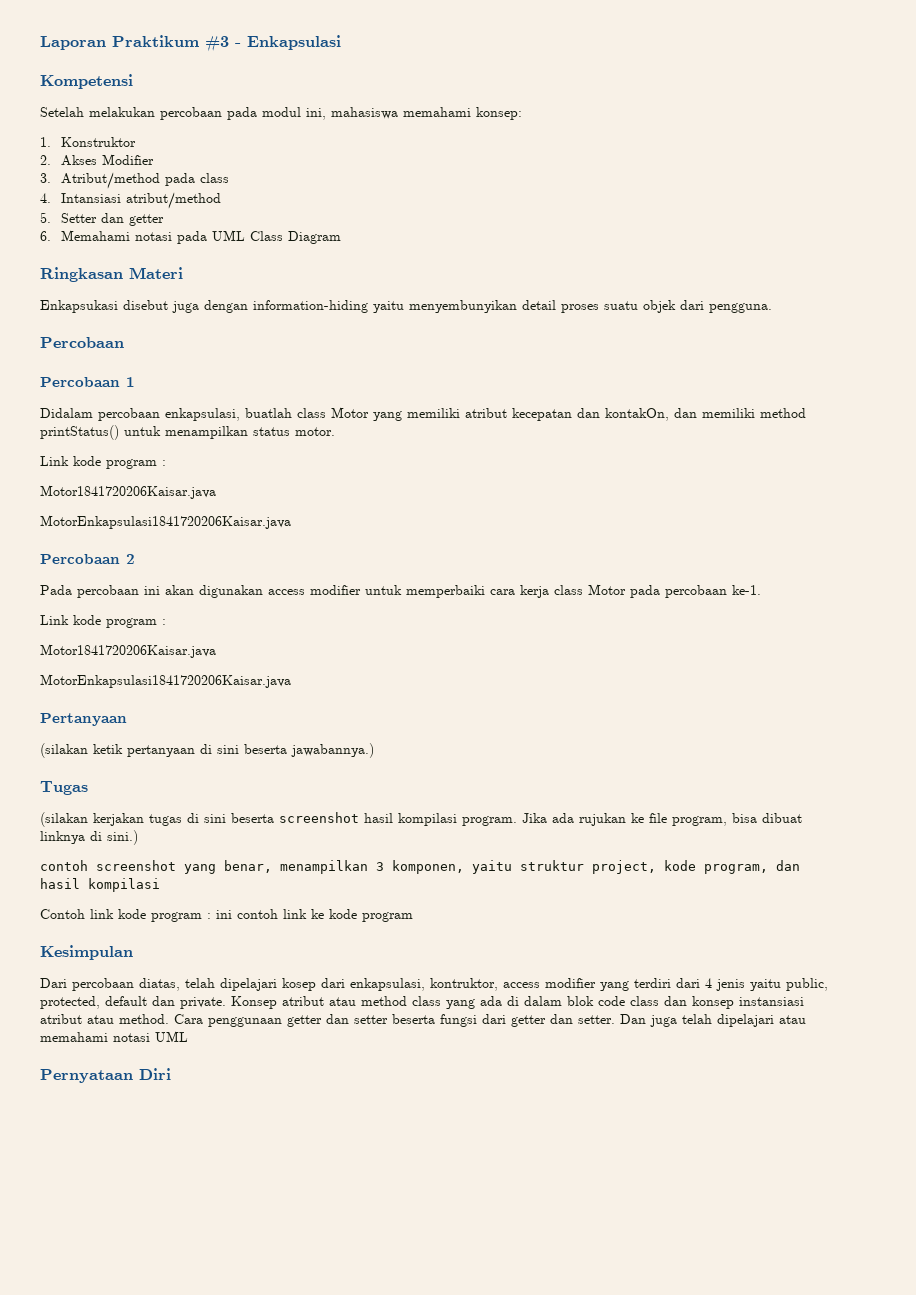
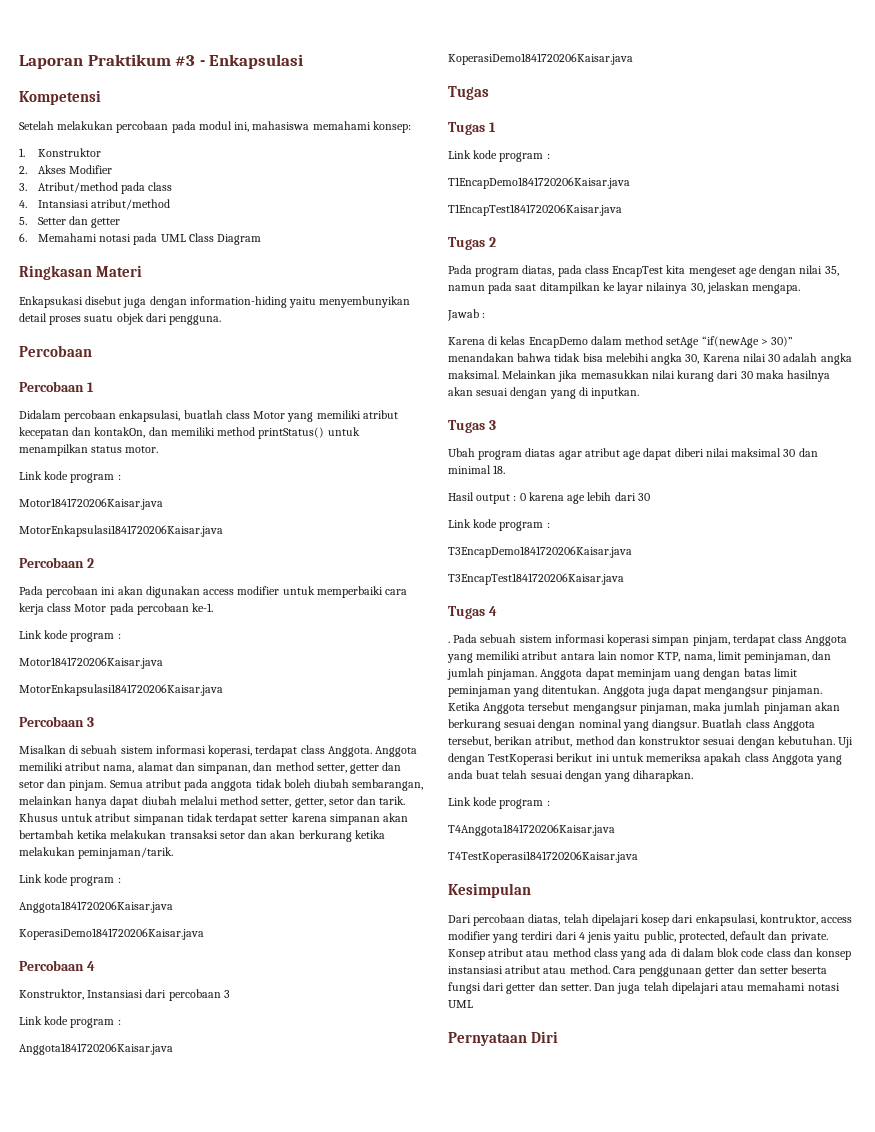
- Pertanyaan
- (silakan ketik pertanyaan di sini beserta jawabannya.)
+ Percobaan 3
+ Misalkan di sebuah sistem informasi koperasi, terdapat class Anggota. Anggota memiliki atribut nama, alamat dan simpanan, dan method setter, getter dan setor dan pinjam. Semua atribut pada anggota tidak boleh diubah sembarangan, melainkan hanya dapat diubah melalui method setter, getter, setor dan tarik. Khusus untuk atribut simpanan tidak terdapat setter karena simpanan akan bertambah ketika melakukan transaksi setor dan akan berkurang ketika melakukan peminjaman/tarik.
+ Link kode program :
+ Anggota1841720206Kaisar.java
+ KoperasiDemo1841720206Kaisar.java
+ Percobaan 4
+ Konstruktor, Instansiasi dari percobaan 3
+ Link kode program :
+ Anggota1841720206Kaisar.java
+ KoperasiDemo1841720206Kaisar.java
  Tugas
- (silakan kerjakan tugas di sini beserta screenshot hasil kompilasi program. Jika ada rujukan ke file program, bisa dibuat linknya di sini.)
- contoh screenshot yang benar, menampilkan 3 komponen, yaitu struktur project, kode program, dan hasil kompilasi
- Contoh link kode program : ini contoh link ke kode program
+ Tugas 1
+ Link kode program :
+ T1EncapDemo1841720206Kaisar.java
+ T1EncapTest1841720206Kaisar.java
+ Tugas 2
+ Pada program diatas, pada class EncapTest kita mengeset age dengan nilai 35, namun pada saat ditampilkan ke layar nilainya 30, jelaskan mengapa.
+ Jawab :
+ Karena di kelas EncapDemo dalam method setAge “if(newAge > 30)” menandakan bahwa tidak bisa melebihi angka 30, Karena nilai 30 adalah angka maksimal. Melainkan jika memasukkan nilai kurang dari 30 maka hasilnya akan sesuai dengan yang di inputkan.
+ Tugas 3
+ Ubah program diatas agar atribut age dapat diberi nilai maksimal 30 dan minimal 18.
+ Hasil output : 0 karena age lebih dari 30
+ Link kode program :
+ T3EncapDemo1841720206Kaisar.java
+ T3EncapTest1841720206Kaisar.java
+ Tugas 4
+ . Pada sebuah sistem informasi koperasi simpan pinjam, terdapat class Anggota yang memiliki atribut antara lain nomor KTP, nama, limit peminjaman, dan jumlah pinjaman. Anggota dapat meminjam uang dengan batas limit peminjaman yang ditentukan. Anggota juga dapat mengangsur pinjaman. Ketika Anggota tersebut mengangsur pinjaman, maka jumlah pinjaman akan berkurang sesuai dengan nominal yang diangsur. Buatlah class Anggota tersebut, berikan atribut, method dan konstruktor sesuai dengan kebutuhan. Uji dengan TestKoperasi berikut ini untuk memeriksa apakah class Anggota yang anda buat telah sesuai dengan yang diharapkan.
+ Link kode program :
+ T4Anggota1841720206Kaisar.java
+ T4TestKoperasi1841720206Kaisar.java

